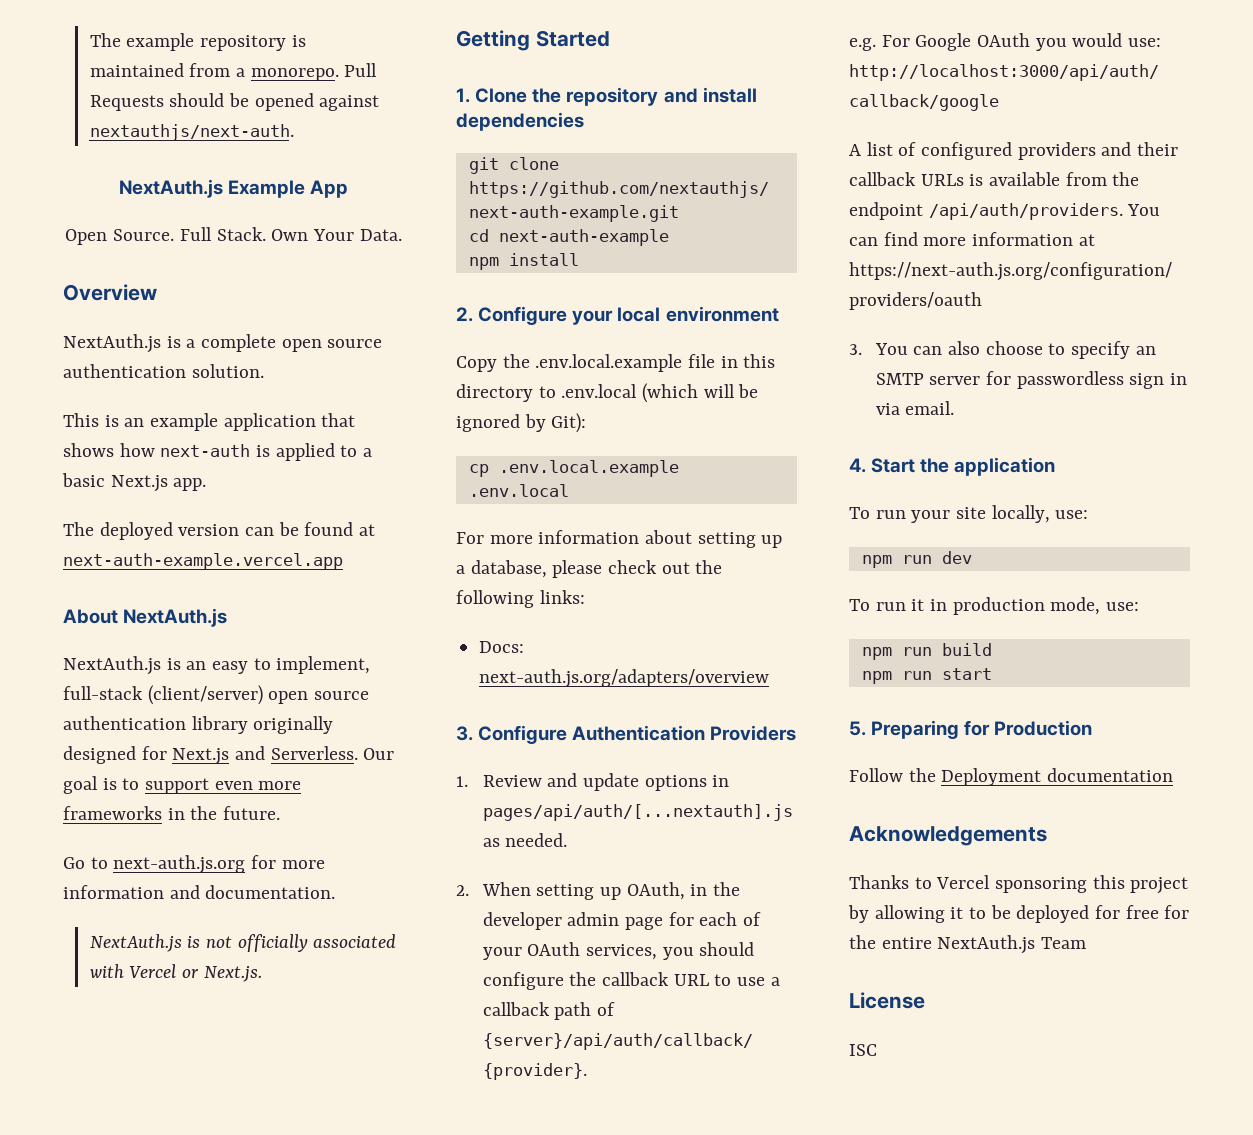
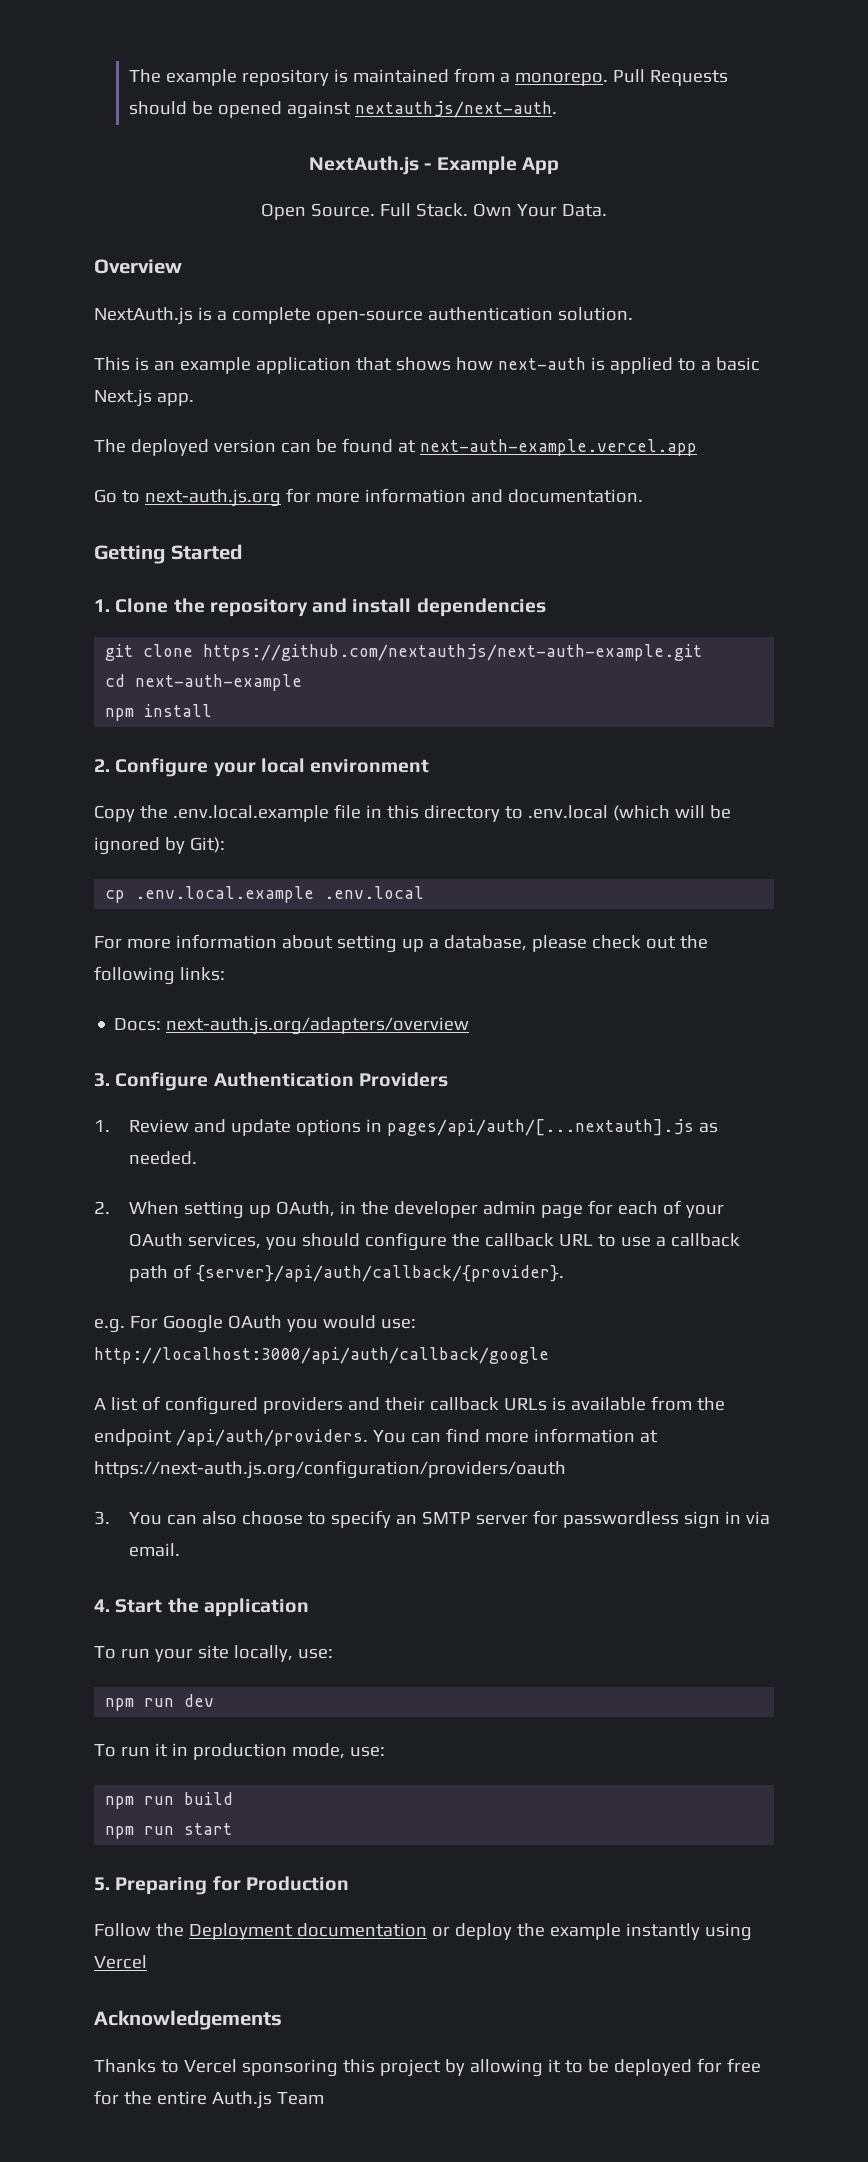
- NextAuth.js Example App
+ NextAuth.js - Example App
- NextAuth.js is a complete open source authentication solution.
+ NextAuth.js is a complete open-source authentication solution.
- About NextAuth.js
- NextAuth.js is an easy to implement, full-stack (client/server) open source authentication library originally designed for Next.js and Serverless. Our goal is to support even more frameworks in the future.
- NextAuth.js is not officially associated with Vercel or Next.js.
- Follow the Deployment documentation
+ Follow the Deployment documentation or deploy the example instantly using Vercel
- Thanks to Vercel sponsoring this project by allowing it to be deployed for free for the entire NextAuth.js Team
+ Thanks to Vercel sponsoring this project by allowing it to be deployed for free for the entire Auth.js Team
- License
- ISC

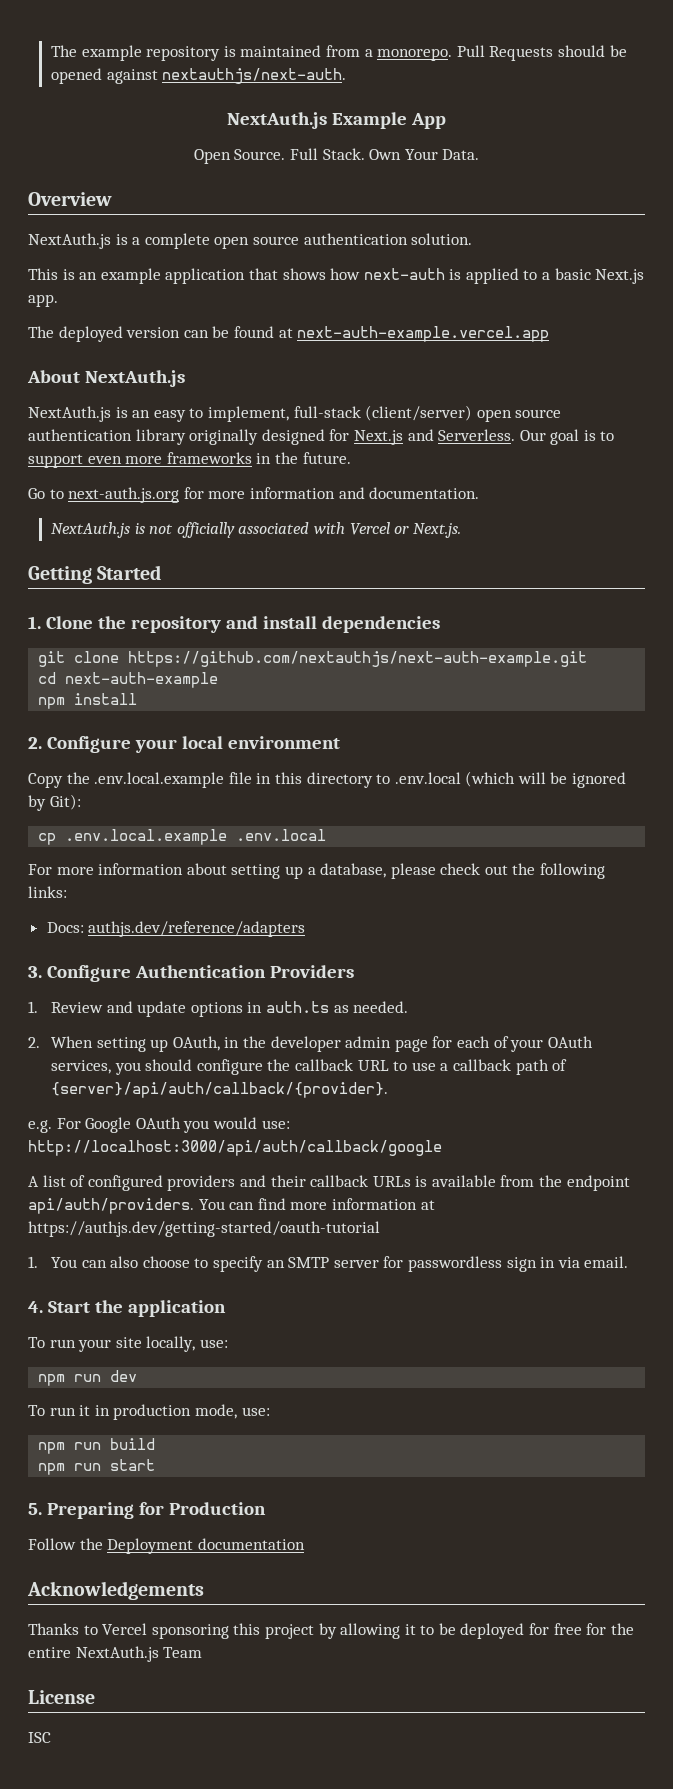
- NextAuth.js - Example App
+ NextAuth.js Example App
- NextAuth.js is a complete open-source authentication solution.
+ NextAuth.js is a complete open source authentication solution.
+ About NextAuth.js
+ NextAuth.js is an easy to implement, full-stack (client/server) open source authentication library originally designed for Next.js and Serverless. Our goal is to support even more frameworks in the future.
+ NextAuth.js is not officially associated with Vercel or Next.js.
- Docs: next-auth.js.org/adapters/overview
+ Docs: authjs.dev/reference/adapters
- 1. Review and update options in pages/api/auth/[...nextauth].js as needed.
+ 1. Review and update options in auth.ts as needed.
- A list of configured providers and their callback URLs is available from the endpoint /api/auth/providers.
+ A list of configured providers and their callback URLs is available from the endpoint api/auth/providers.
- You can find more information at https://next-auth.js.org/configuration/providers/oauth
- 3. You can also choose to specify an SMTP server for passwordless sign in via email.
+ You can find more information at https://authjs.dev/getting-started/oauth-tutorial
+ 1. You can also choose to specify an SMTP server for passwordless sign in via email.
- Follow the Deployment documentation or deploy the example instantly using Vercel
+ Follow the Deployment documentation
- Thanks to Vercel sponsoring this project by allowing it to be deployed for free for the entire Auth.js Team
+ Thanks to Vercel sponsoring this project by allowing it to be deployed for free for the entire NextAuth.js Team
+ License
+ ISC

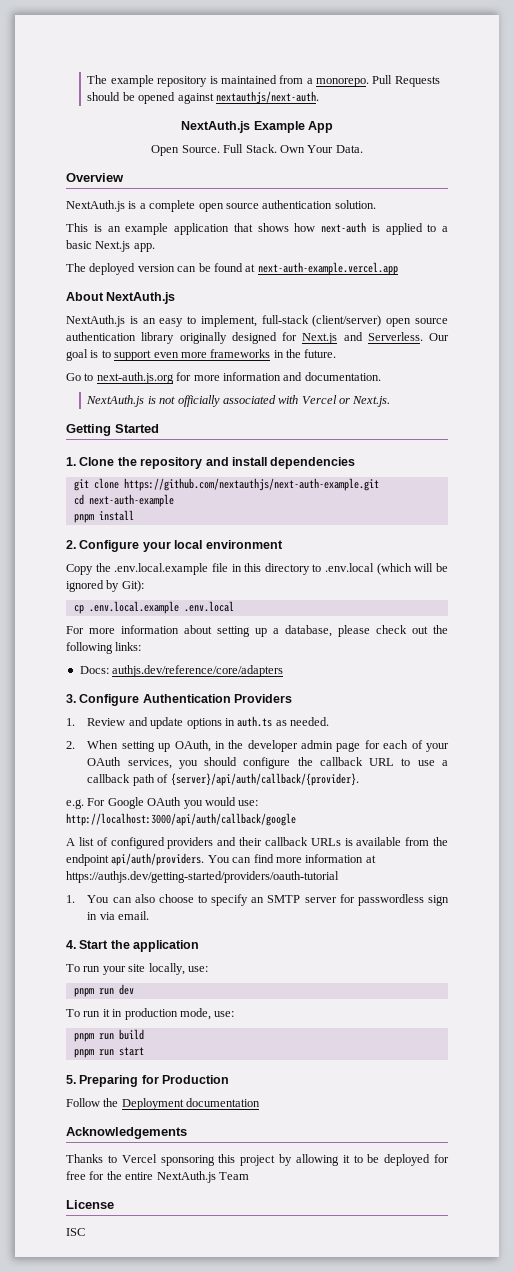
- npm install
+ pnpm install
- Docs: authjs.dev/reference/adapters
+ Docs: authjs.dev/reference/core/adapters
- You can find more information at https://authjs.dev/getting-started/oauth-tutorial
+ You can find more information at https://authjs.dev/getting-started/providers/oauth-tutorial
- npm run dev
+ pnpm run dev
- npm run build
+ pnpm run build
- npm run start
+ pnpm run start

